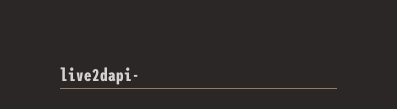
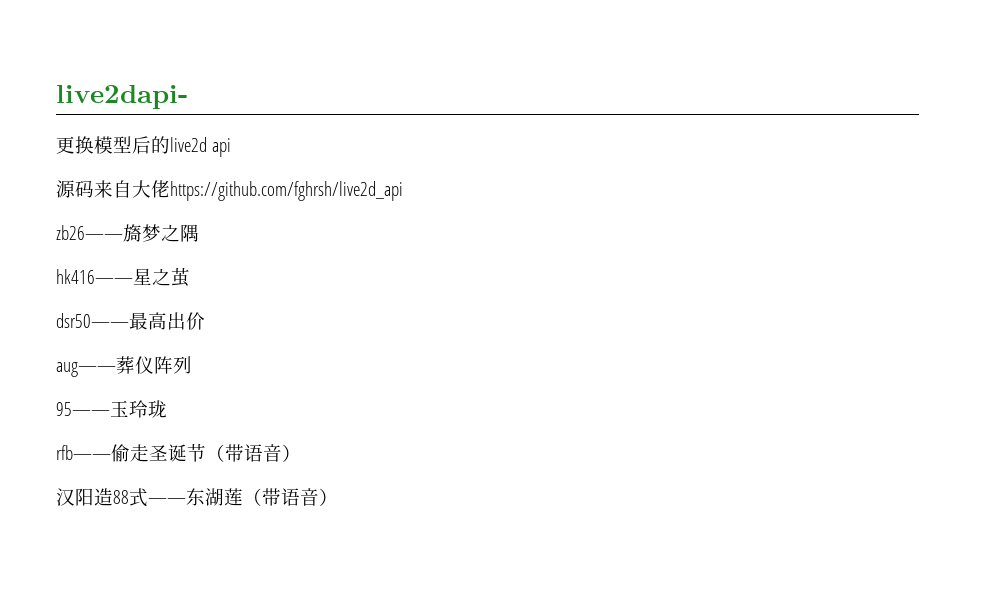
+ 更换模型后的live2d api
+ 源码来自大佬https://github.com/fghrsh/live2d_api
+ zb26——旖梦之隅
+ hk416——星之茧
+ dsr50——最高出价
+ aug——葬仪阵列
+ 95——玉玲珑
+ rfb——偷走圣诞节（带语音）
+ 汉阳造88式——东湖莲（带语音）

